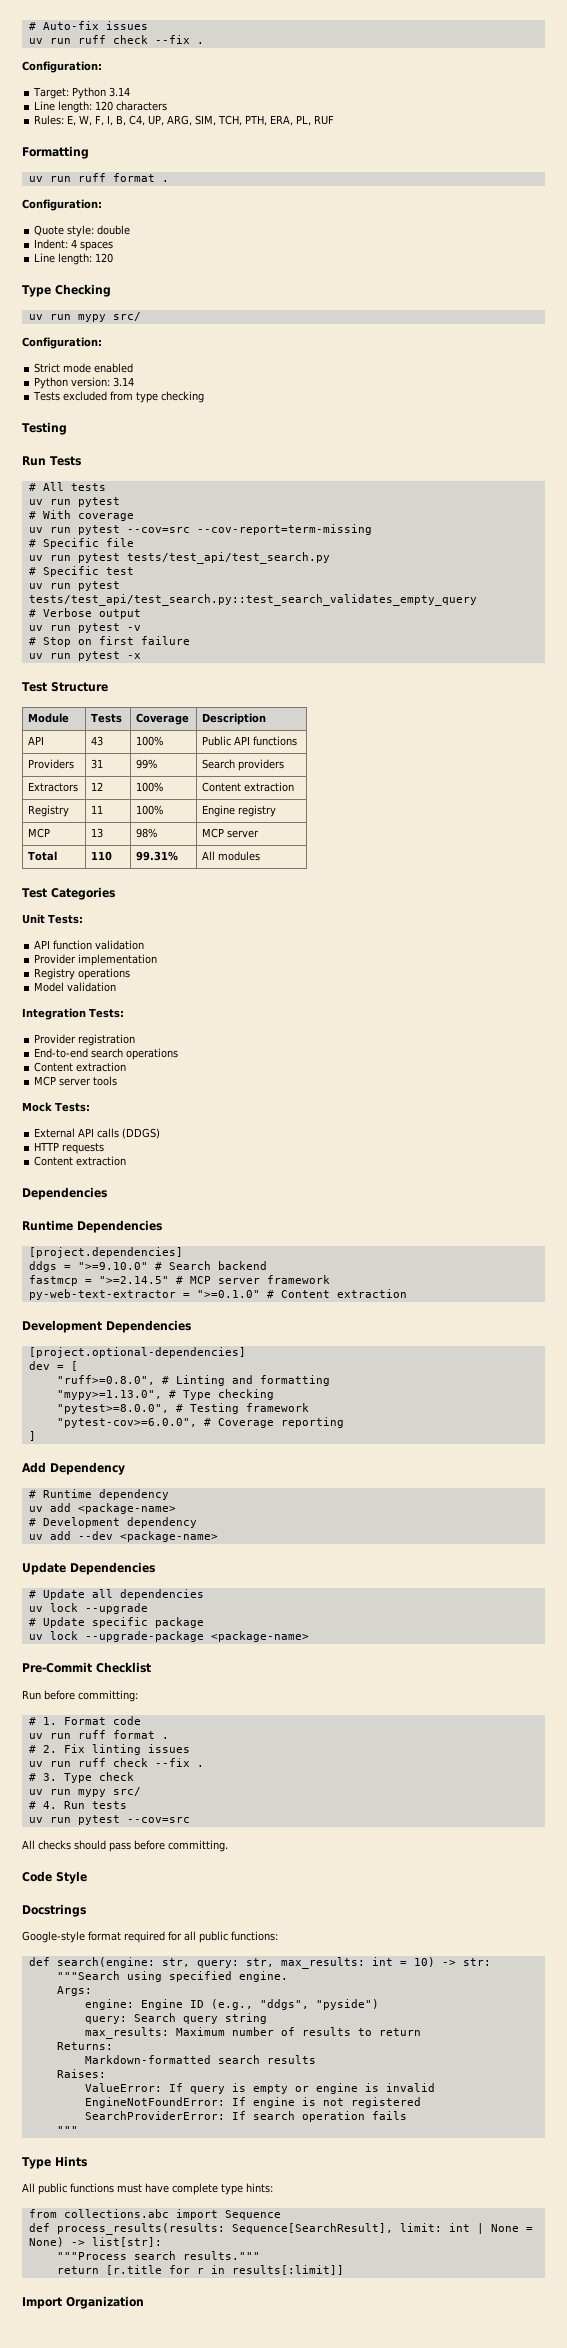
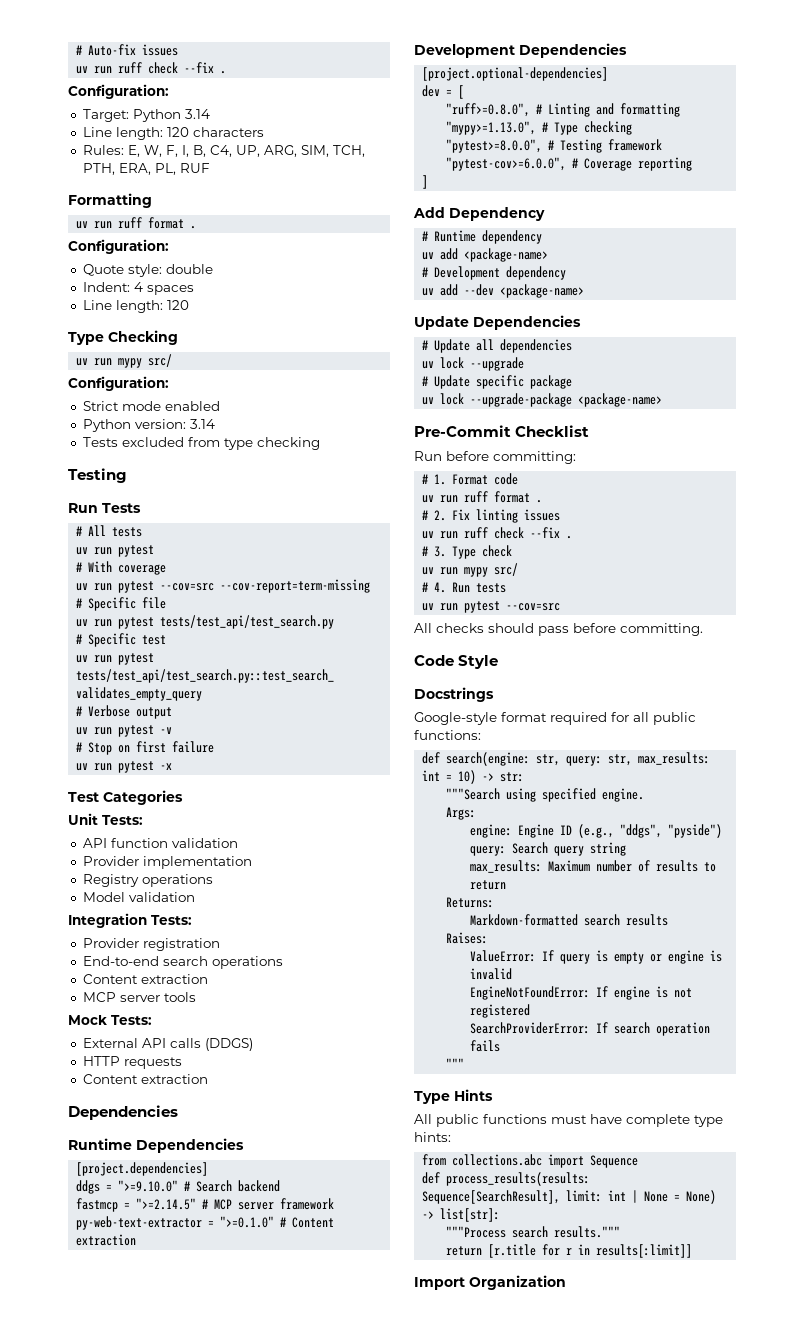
- Test Structure
- Module | Tests | Coverage | Description
- API | 43 | 100% | Public API functions
- Providers | 31 | 99% | Search providers
- Extractors | 12 | 100% | Content extraction
- Registry | 11 | 100% | Engine registry
- MCP | 13 | 98% | MCP server
- Total | 110 | 99.31% | All modules

